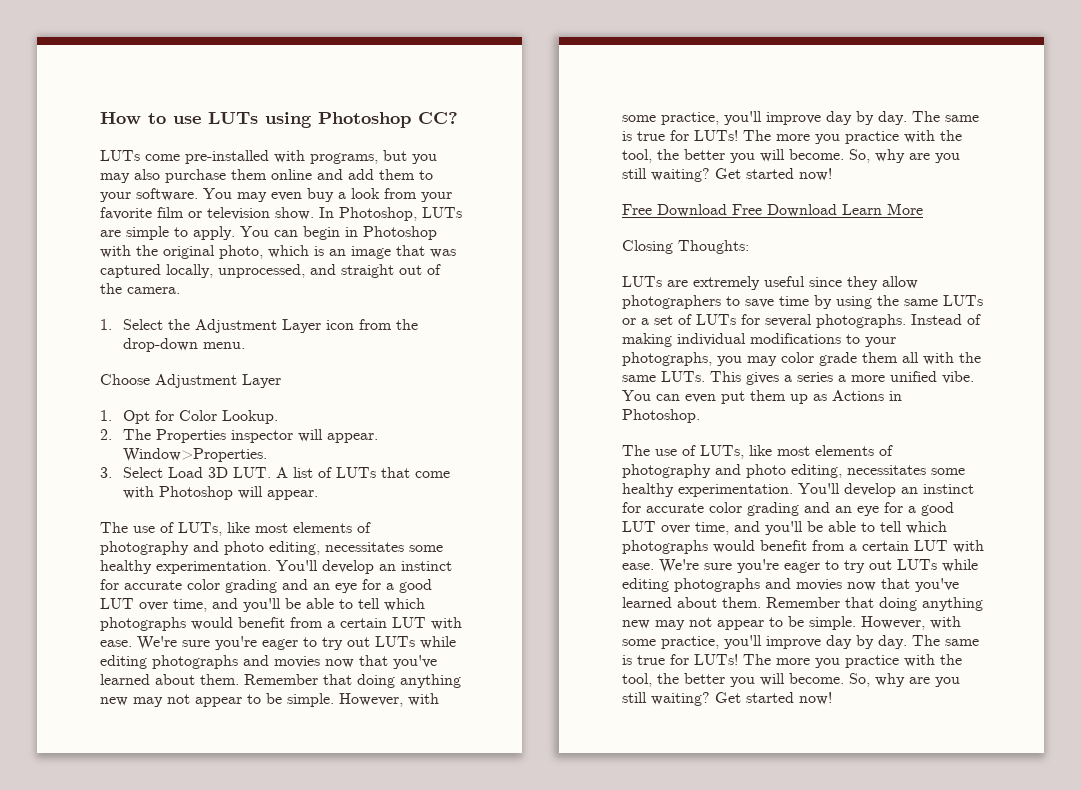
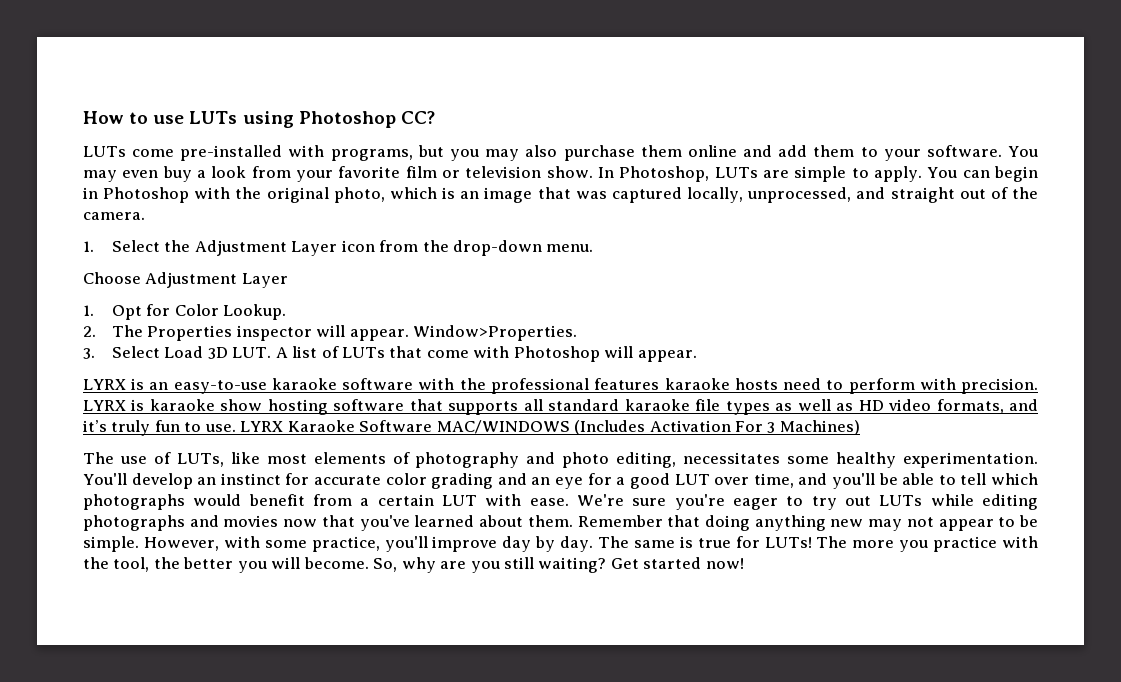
  3. Select Load 3D LUT. A list of LUTs that come with Photoshop will appear.
- The use of LUTs, like most elements of photography and photo editing, necessitates some healthy experimentation. You'll develop an instinct for accurate color grading and an eye for a good LUT over time, and you'll be able to tell which photographs would benefit from a certain LUT with ease. We're sure you're eager to try out LUTs while editing photographs and movies now that you've learned about them. Remember that doing anything new may not appear to be simple. However, with some practice, you'll improve day by day. The same is true for LUTs! The more you practice with the tool, the better you will become. So, why are you still waiting? Get started now!
- Free Download Free Download Learn More
- Closing Thoughts:
- LUTs are extremely useful since they allow photographers to save time by using the same LUTs or a set of LUTs for several photographs. Instead of making individual modifications to your photographs, you may color grade them all with the same LUTs. This gives a series a more unified vibe. You can even put them up as Actions in Photoshop.
+ LYRX is an easy-to-use karaoke software with the professional features karaoke hosts need to perform with precision. LYRX is karaoke show hosting software that supports all standard karaoke file types as well as HD video formats, and it’s truly fun to use. LYRX Karaoke Software MAC/WINDOWS (Includes Activation For 3 Machines)

